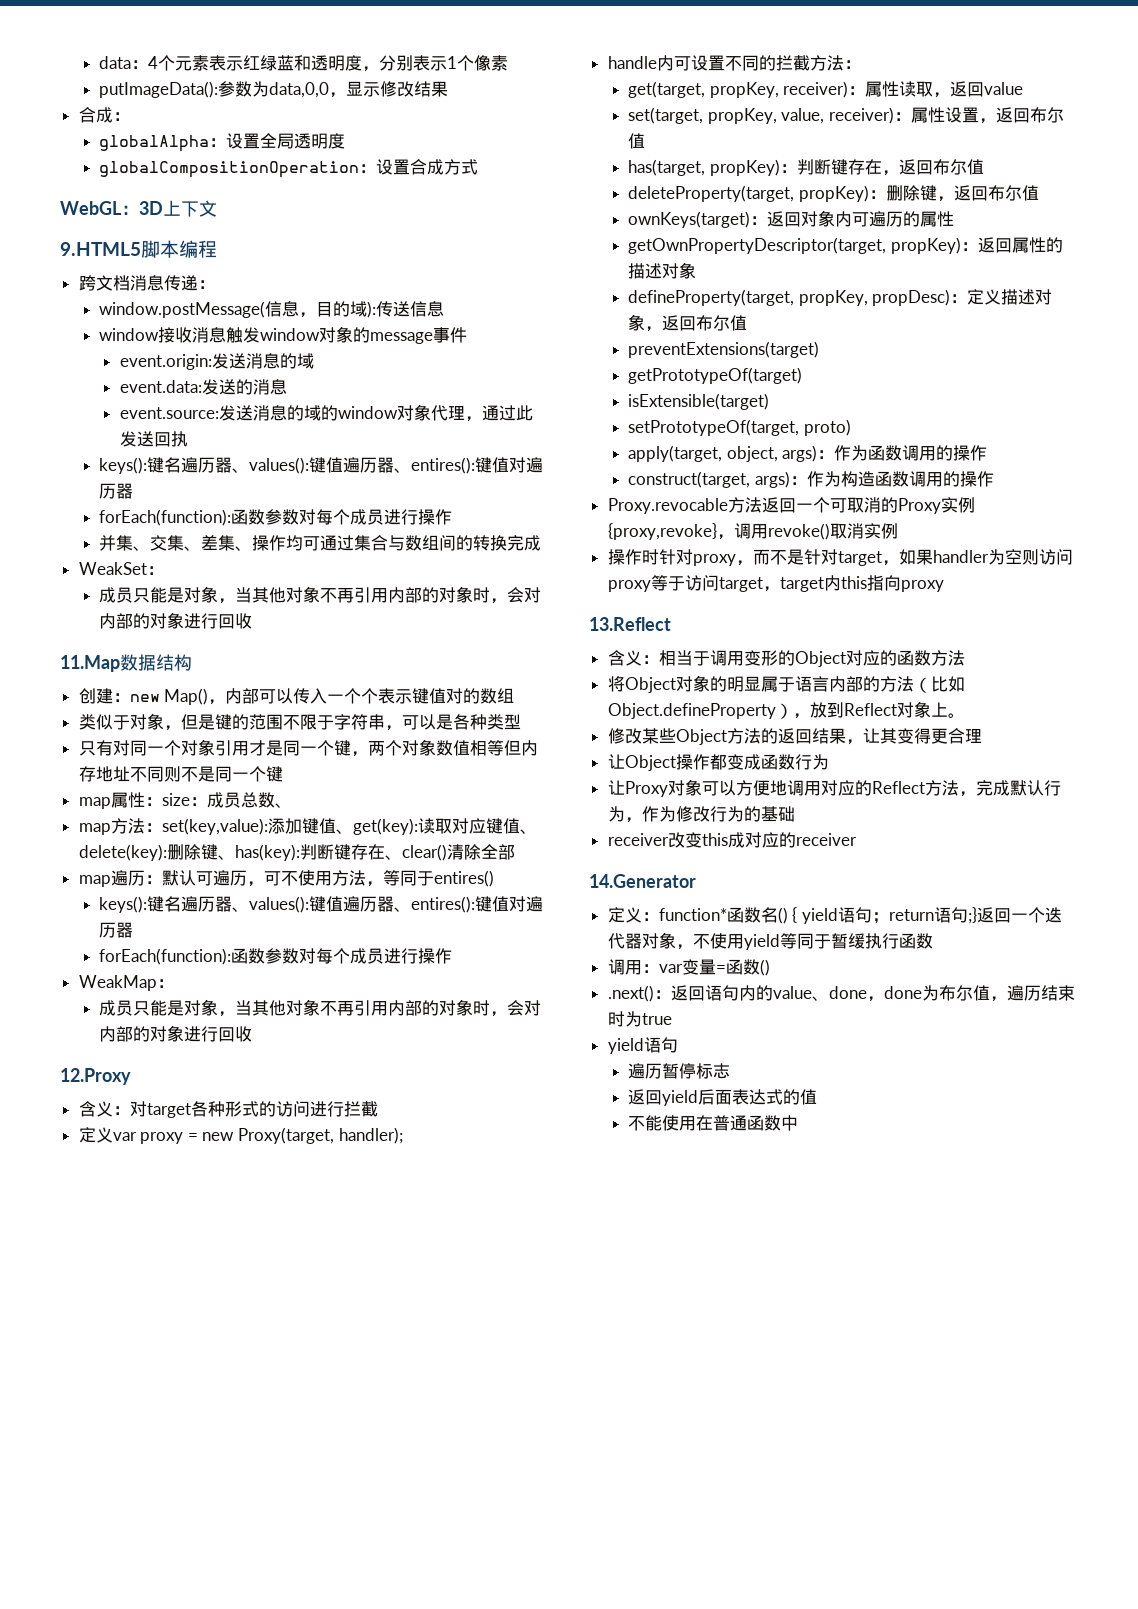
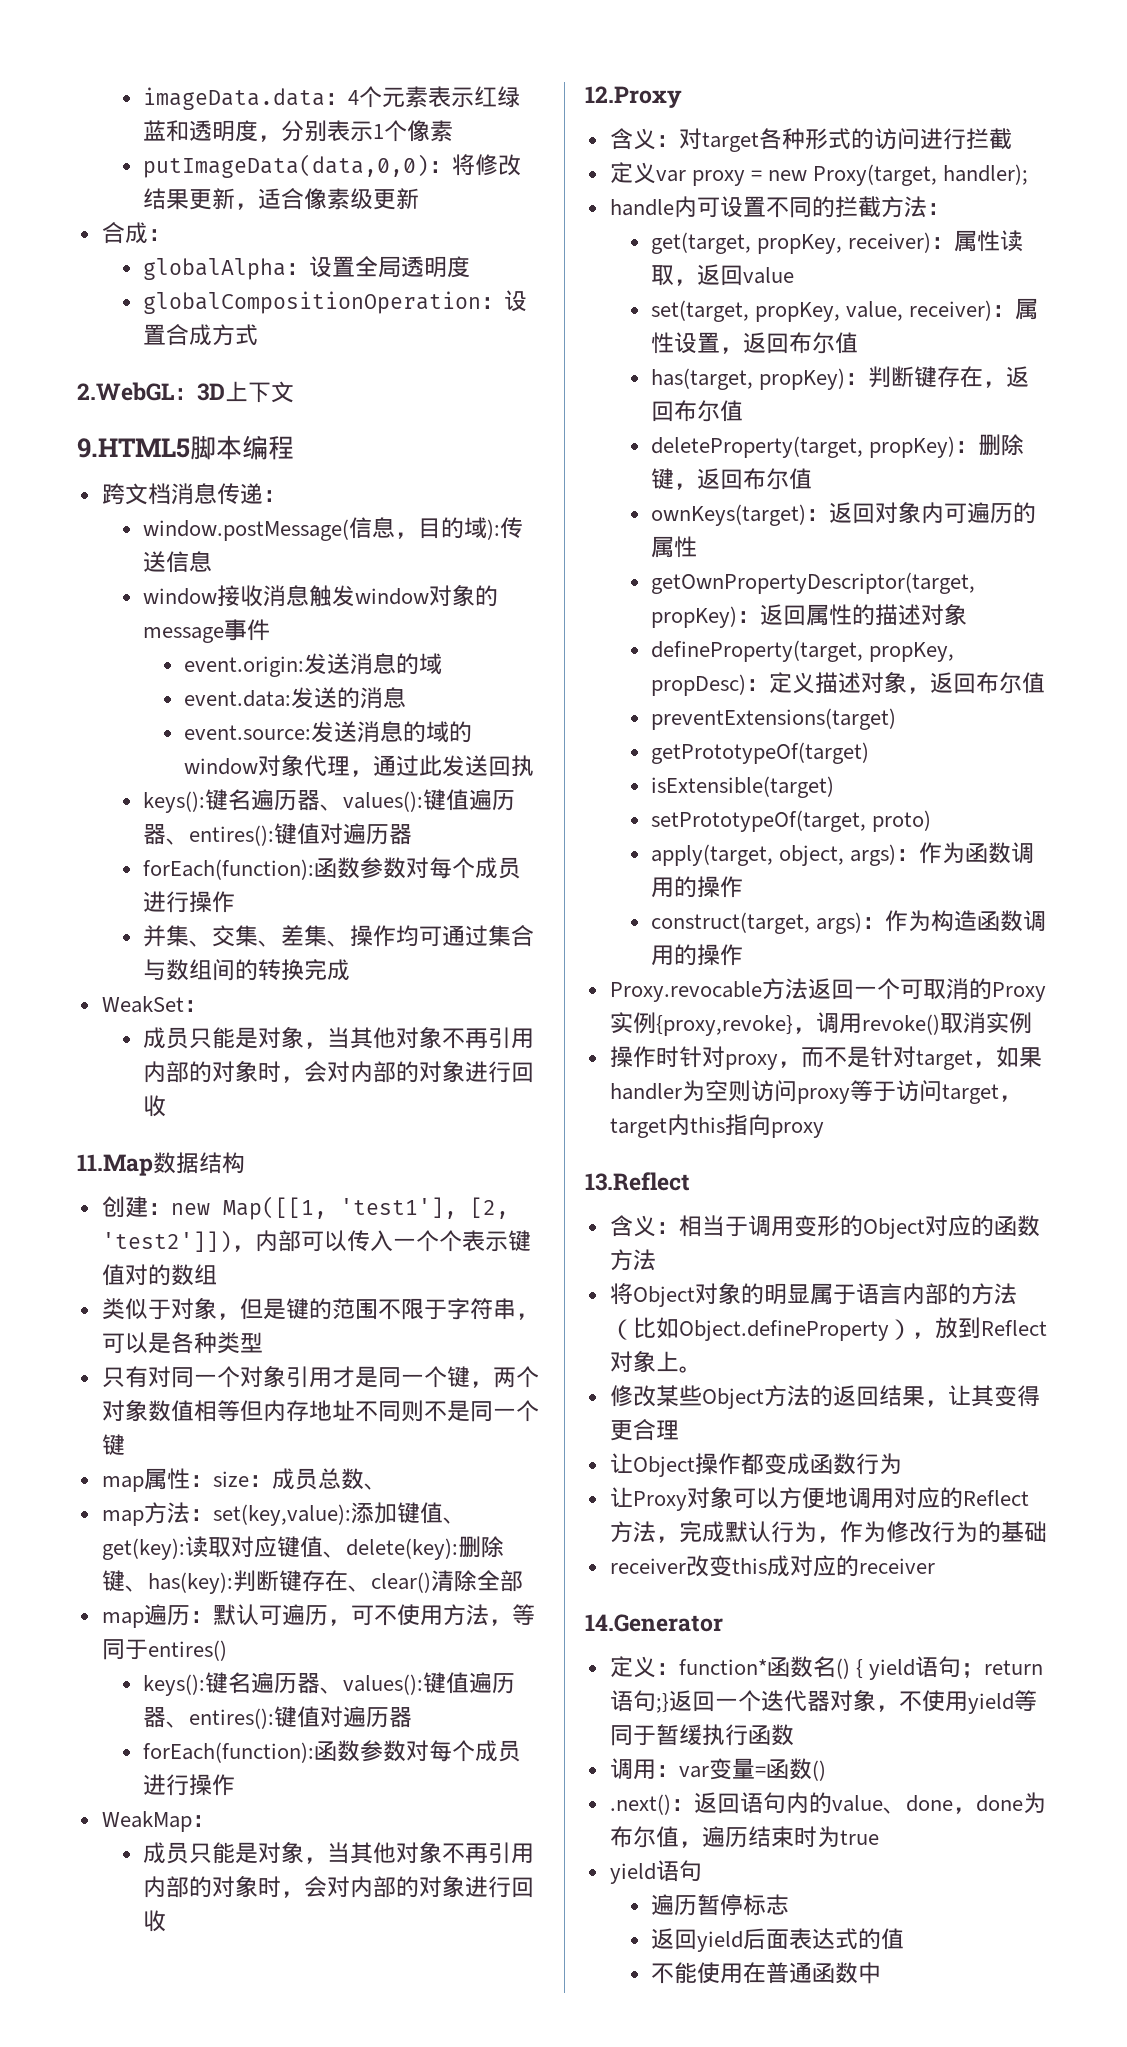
- data：4个元素表示红绿蓝和透明度，分别表示1个像素
+ imageData.data：4个元素表示红绿蓝和透明度，分别表示1个像素
- putImageData():参数为data,0,0，显示修改结果
+ putImageData(data,0,0)：将修改结果更新，适合像素级更新
- WebGL：3D上下文
+ 2.WebGL：3D上下文
- 创建：new Map()，内部可以传入一个个表示键值对的数组
+ 创建：new Map([[1, 'test1'], [2, 'test2']])，内部可以传入一个个表示键值对的数组

